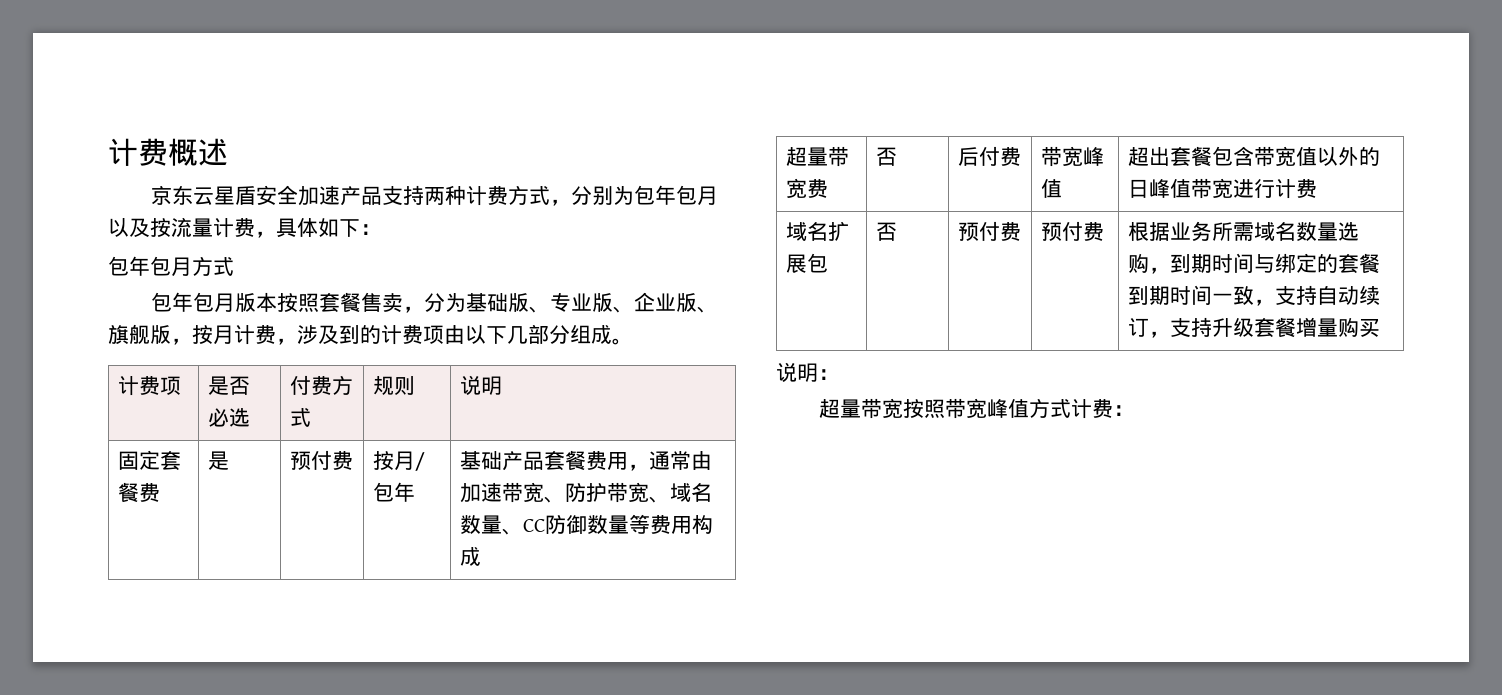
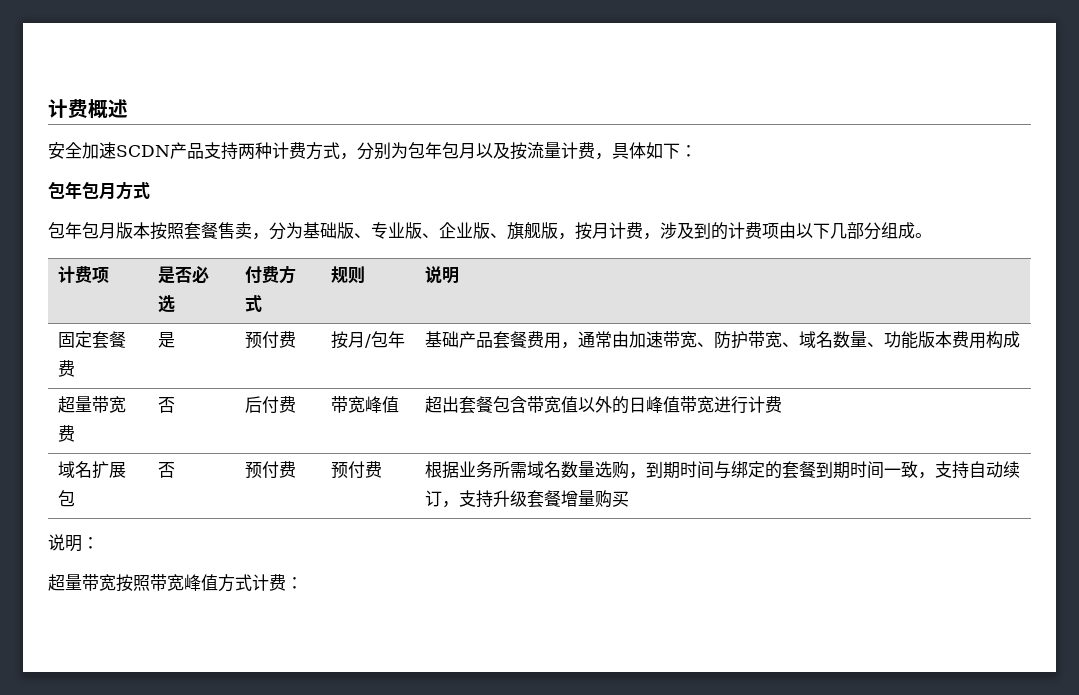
- 京东云星盾安全加速产品支持两种计费方式，分别为包年包月以及按流量计费，具体如下：
+ 安全加速SCDN产品支持两种计费方式，分别为包年包月以及按流量计费，具体如下：
- 固定套餐费 | 是 | 预付费 | 按月/包年 | 基础产品套餐费用，通常由加速带宽、防护带宽、域名数量、CC防御数量等费用构成
+ 固定套餐费 | 是 | 预付费 | 按月/包年 | 基础产品套餐费用，通常由加速带宽、防护带宽、域名数量、功能版本费用构成

